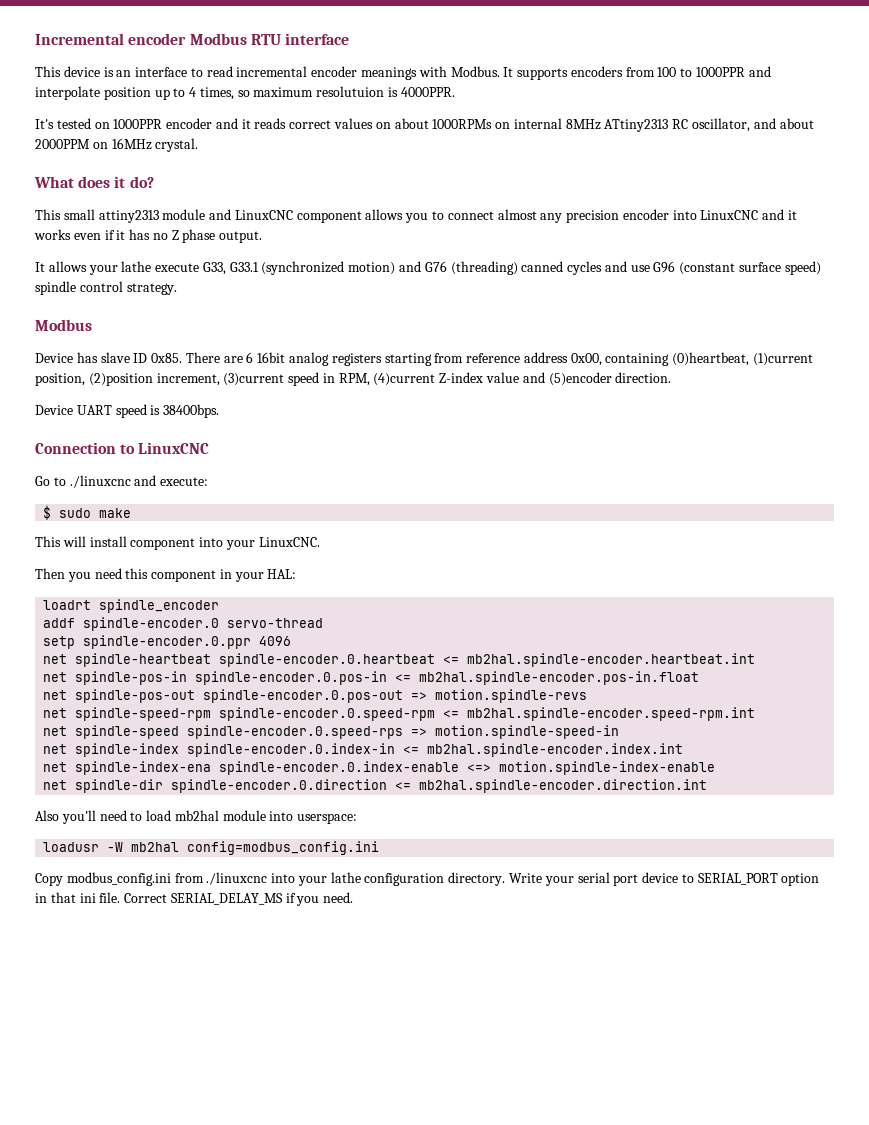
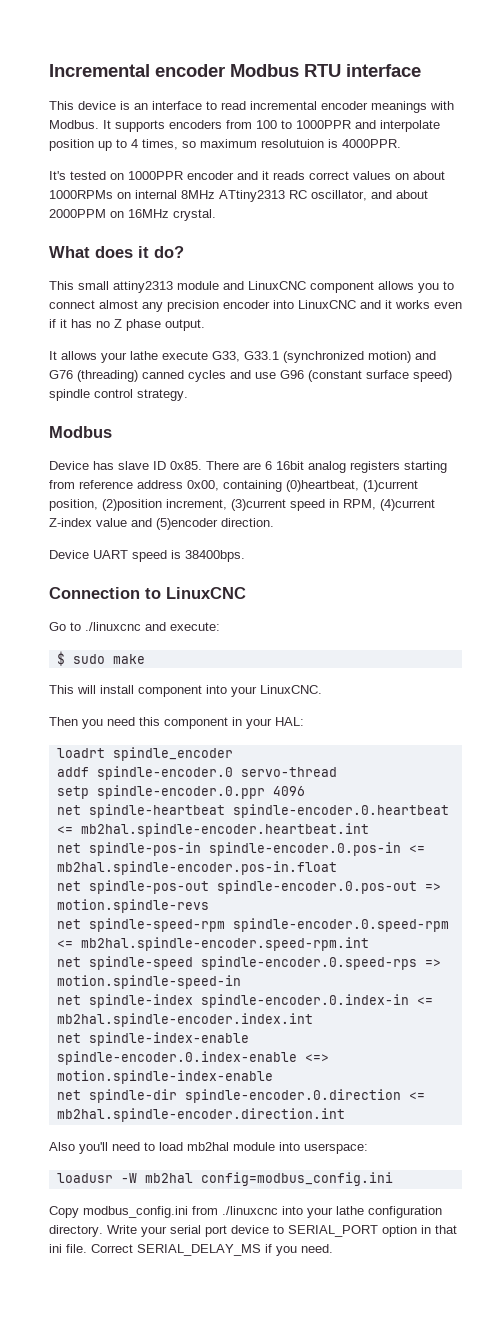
- net spindle-index-ena spindle-encoder.0.index-enable <=> motion.spindle-index-enable
+ net spindle-index-enable spindle-encoder.0.index-enable <=> motion.spindle-index-enable

